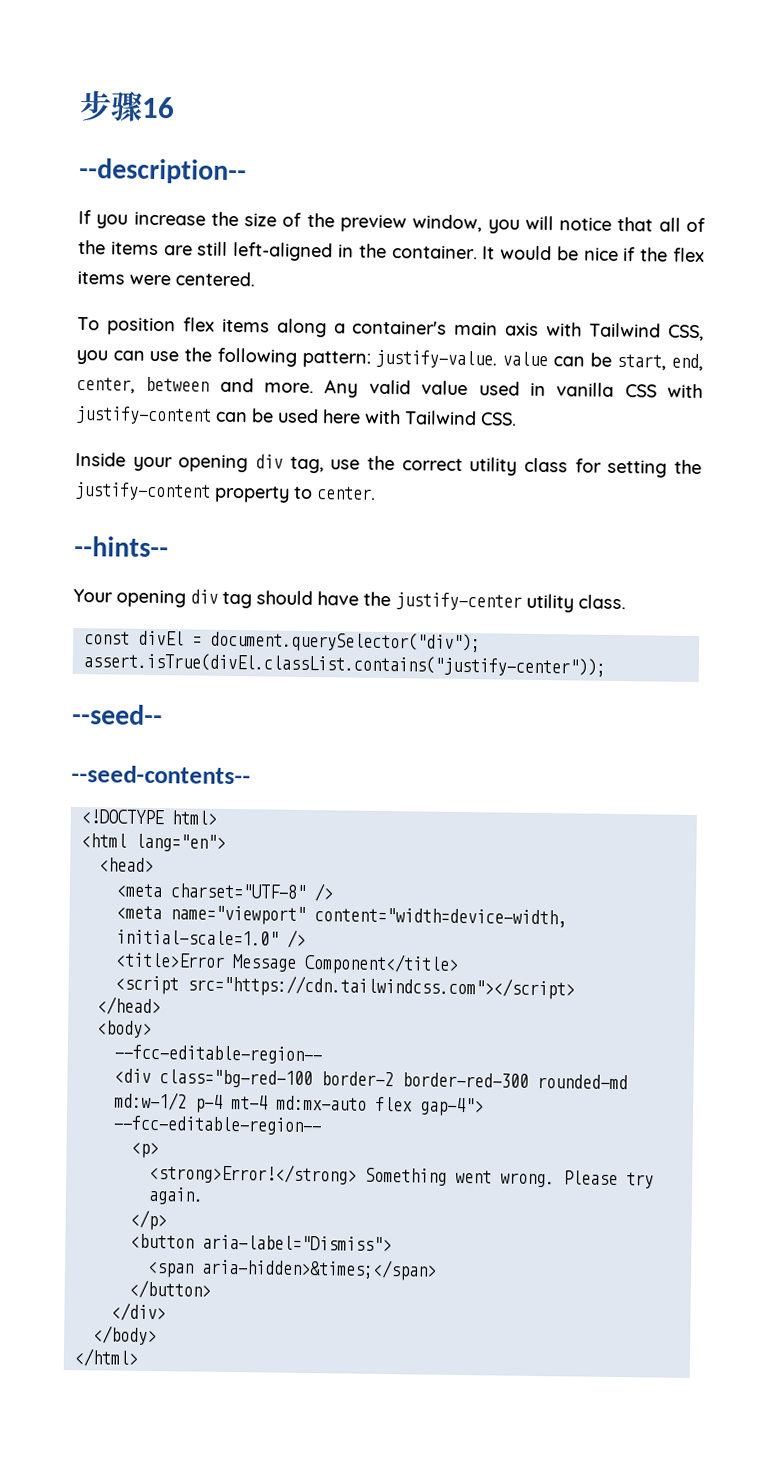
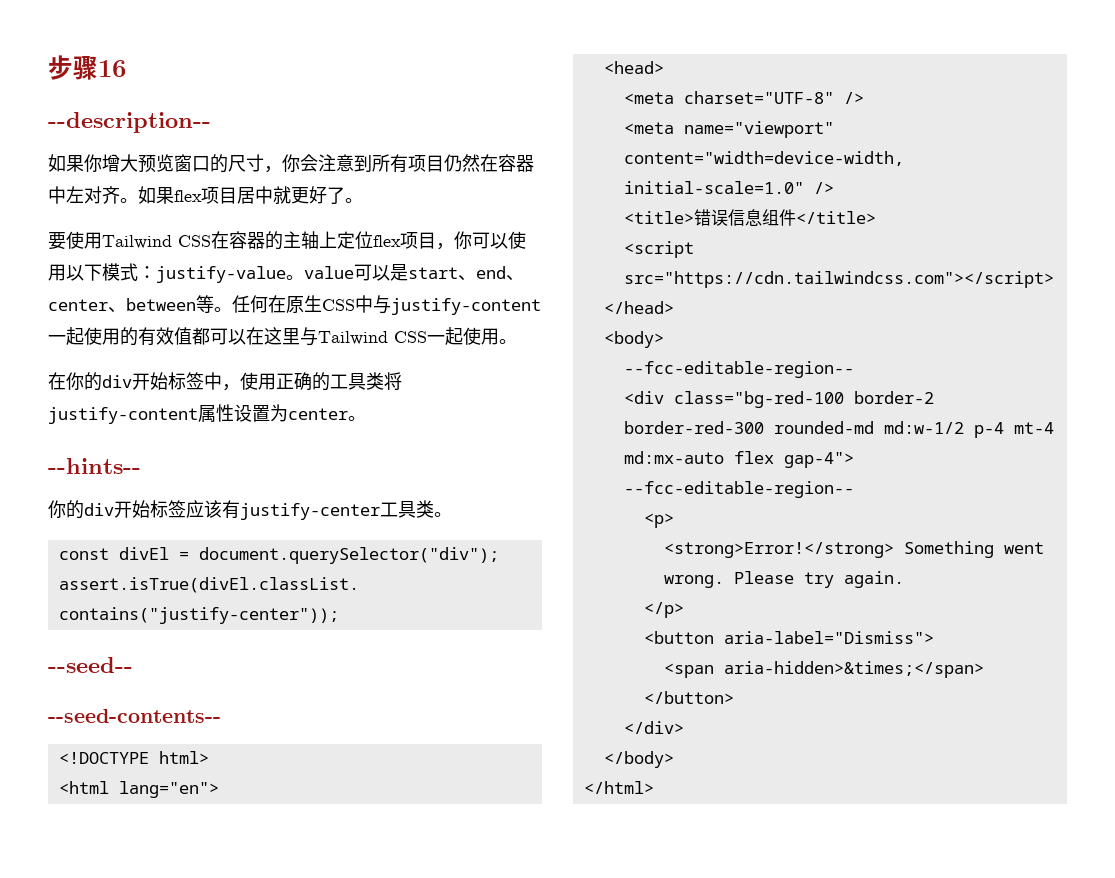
- If you increase the size of the preview window, you will notice that all of the items are still left-aligned in the container. It would be nice if the flex items were centered.
- To position flex items along a container's main axis with Tailwind CSS, you can use the following pattern: justify-value. value can be start, end, center, between and more. Any valid value used in vanilla CSS with justify-content can be used here with Tailwind CSS.
- Inside your opening div tag, use the correct utility class for setting the justify-content property to center.
+ 如果你增大预览窗口的尺寸，你会注意到所有项目仍然在容器中左对齐。如果flex项目居中就更好了。
+ 要使用Tailwind CSS在容器的主轴上定位flex项目，你可以使用以下模式：justify-value。value可以是start、end、center、between等。任何在原生CSS中与justify-content一起使用的有效值都可以在这里与Tailwind CSS一起使用。
+ 在你的div开始标签中，使用正确的工具类将justify-content属性设置为center。
  --hints--
- Your opening div tag should have the justify-center utility class.
+ 你的div开始标签应该有justify-center工具类。
- <title>Error Message Component</title>
+ <title>错误信息组件</title>

